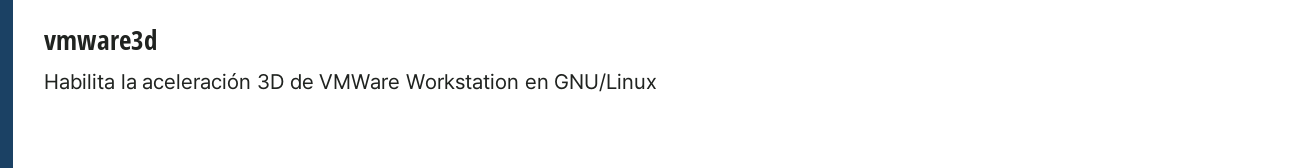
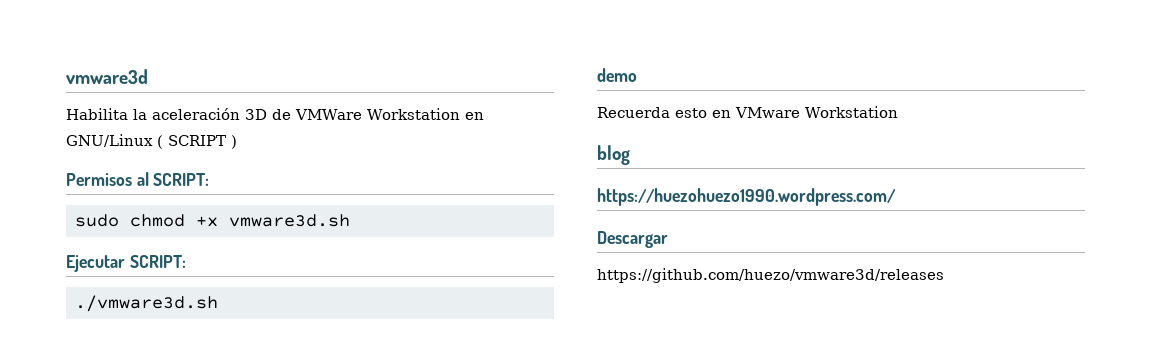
- Habilita la aceleración 3D de VMWare Workstation en GNU/Linux
+ Habilita la aceleración 3D de VMWare Workstation en GNU/Linux ( SCRIPT )
+ Permisos al SCRIPT:
+ sudo chmod +x vmware3d.sh
+ Ejecutar SCRIPT:
+ ./vmware3d.sh
+ demo
+ Recuerda esto en VMware Workstation
+ blog
+ https://huezohuezo1990.wordpress.com/
+ Descargar
+ https://github.com/huezo/vmware3d/releases

